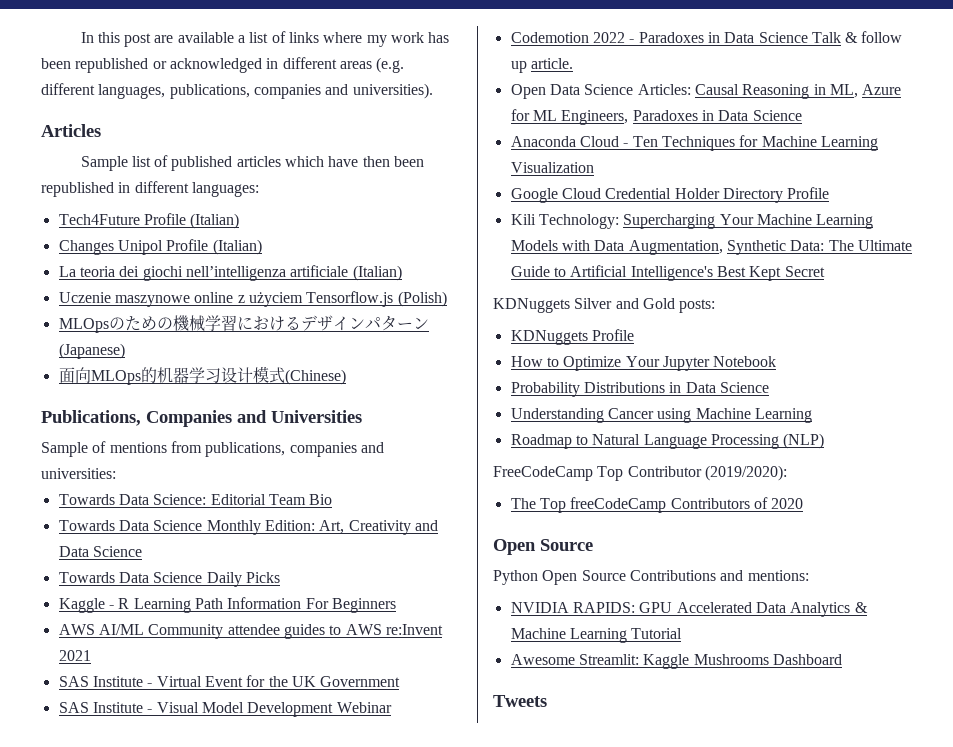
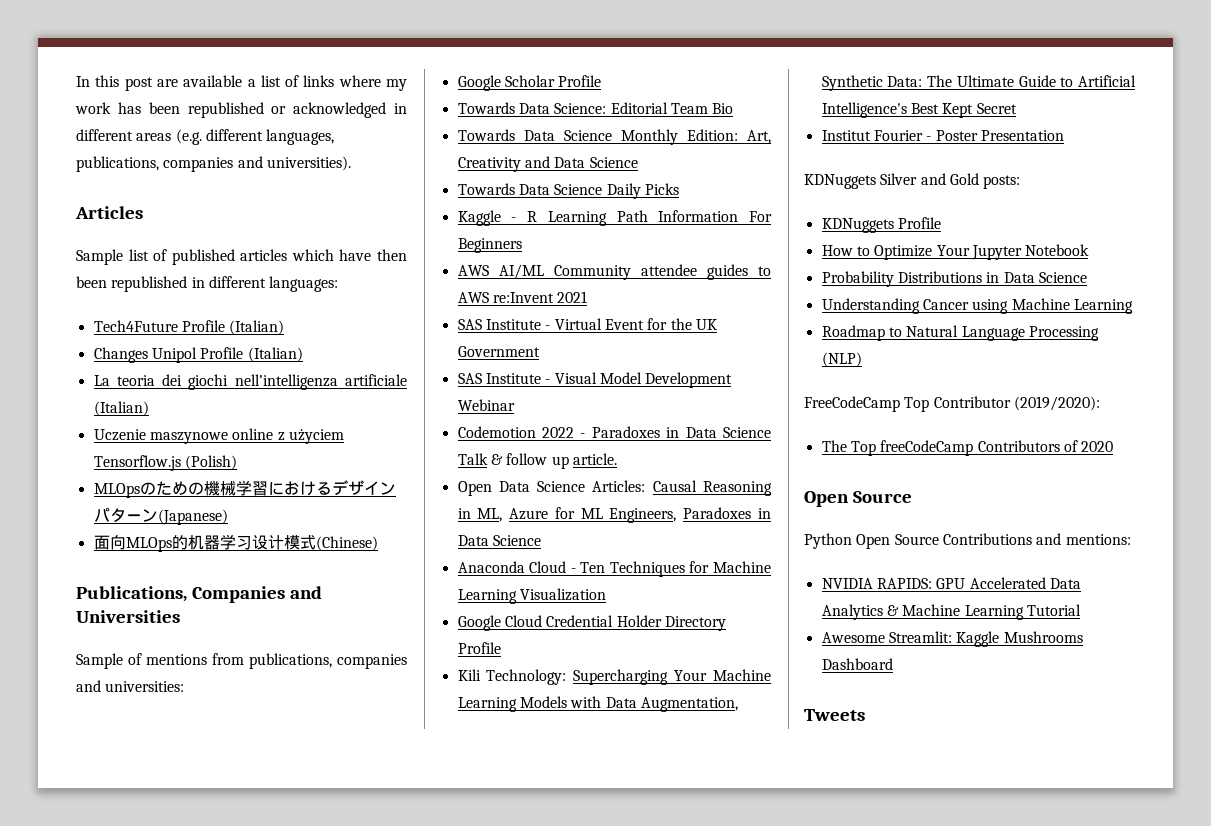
+ Google Scholar Profile
+ Institut Fourier - Poster Presentation

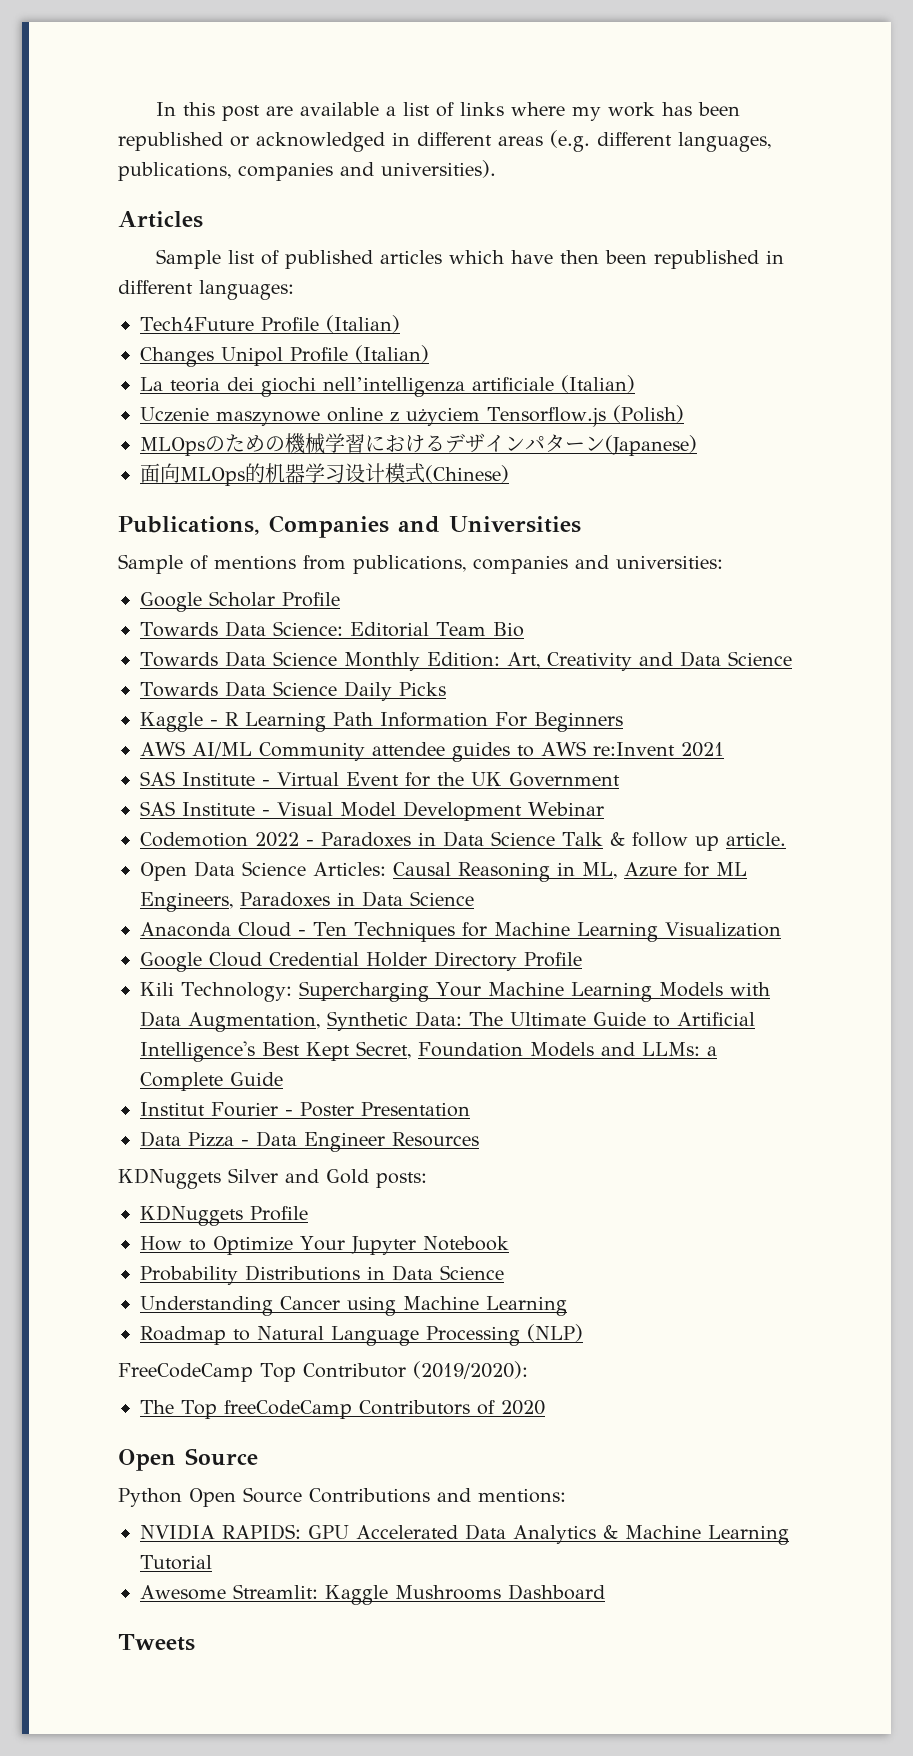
- Kili Technology: Supercharging Your Machine Learning Models with Data Augmentation, Synthetic Data: The Ultimate Guide to Artificial Intelligence's Best Kept Secret
+ Kili Technology: Supercharging Your Machine Learning Models with Data Augmentation, Synthetic Data: The Ultimate Guide to Artificial Intelligence's Best Kept Secret, Foundation Models and LLMs: a Complete Guide
+ Data Pizza - Data Engineer Resources

